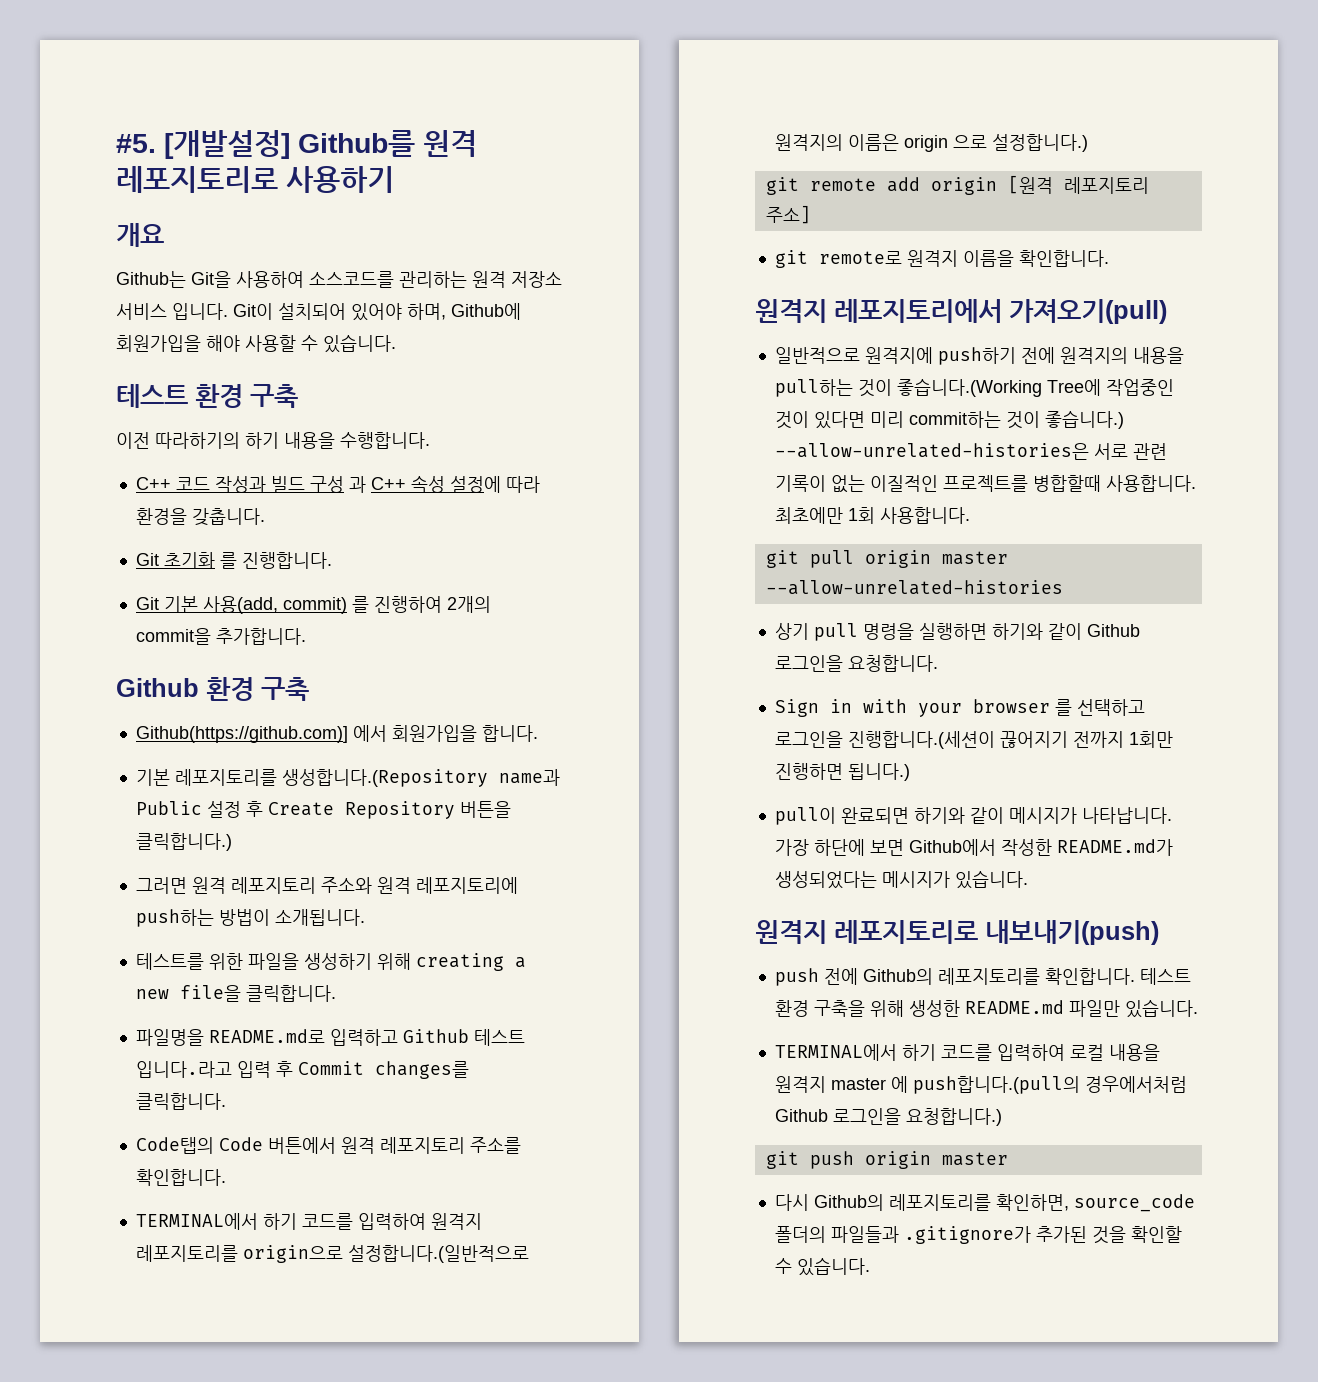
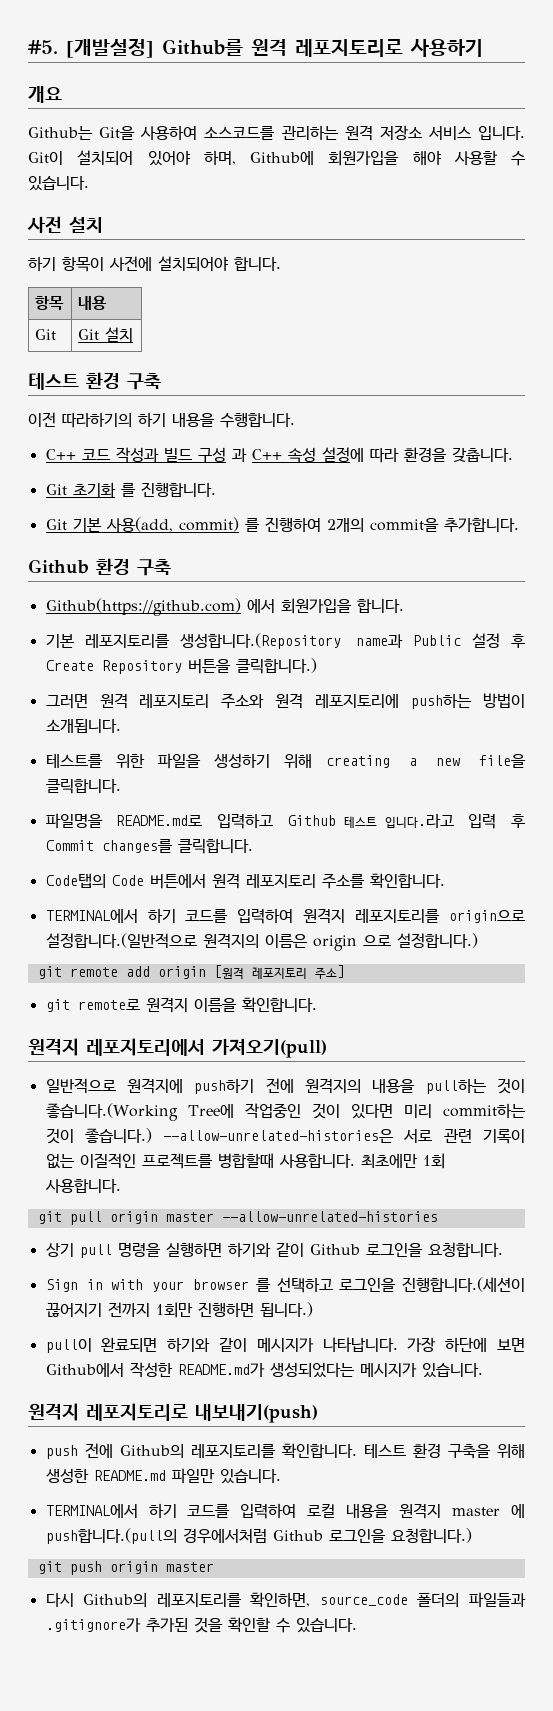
+ 사전 설치
+ 하기 항목이 사전에 설치되어야 합니다.
+ 항목 | 내용
+ Git | Git 설치
- Github(https://github.com)] 에서 회원가입을 합니다.
+ Github(https://github.com) 에서 회원가입을 합니다.

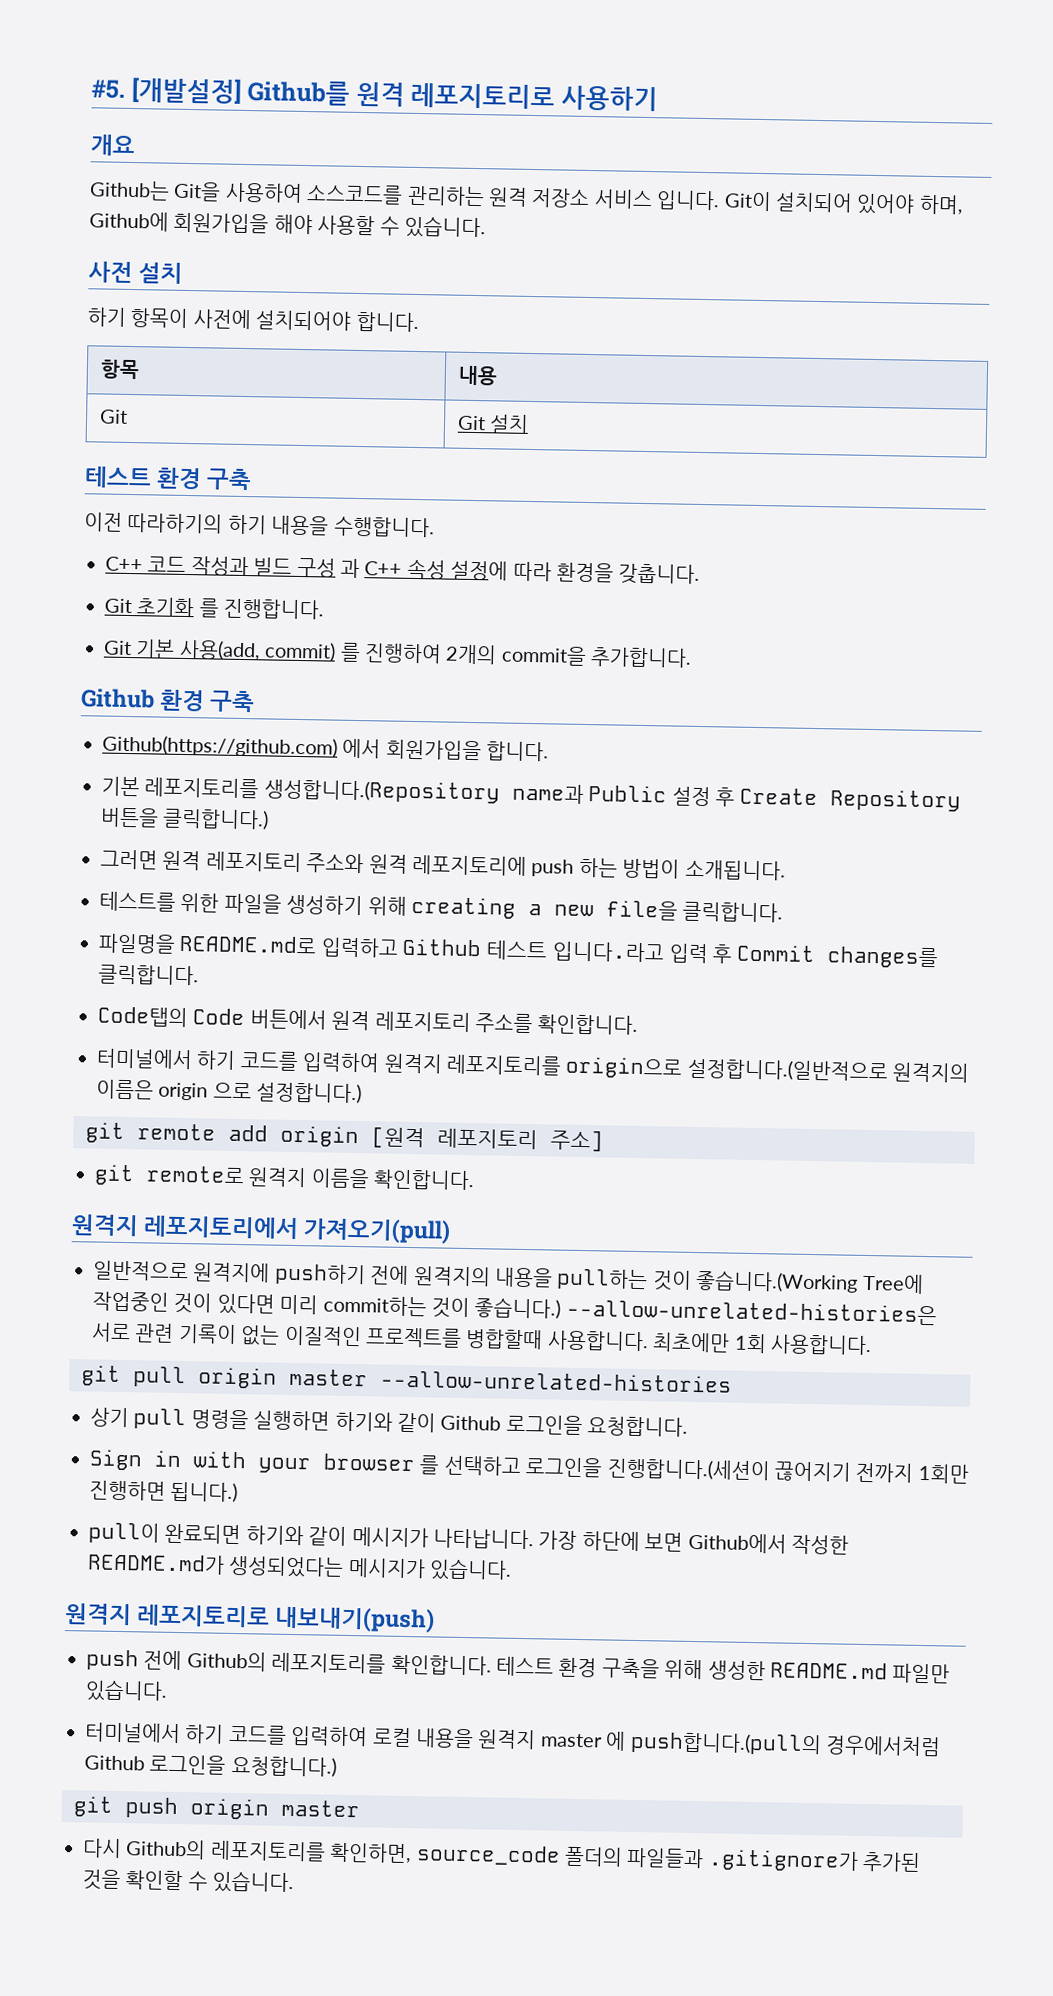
- 그러면 원격 레포지토리 주소와 원격 레포지토리에 push하는 방법이 소개됩니다.
+ 그러면 원격 레포지토리 주소와 원격 레포지토리에 push 하는 방법이 소개됩니다.
- TERMINAL에서 하기 코드를 입력하여 원격지 레포지토리를 origin으로 설정합니다.(일반적으로 원격지의 이름은 origin 으로 설정합니다.)
+ 터미널에서 하기 코드를 입력하여 원격지 레포지토리를 origin으로 설정합니다.(일반적으로 원격지의 이름은 origin 으로 설정합니다.)
- TERMINAL에서 하기 코드를 입력하여 로컬 내용을 원격지 master 에 push합니다.(pull의 경우에서처럼 Github 로그인을 요청합니다.)
+ 터미널에서 하기 코드를 입력하여 로컬 내용을 원격지 master 에 push합니다.(pull의 경우에서처럼 Github 로그인을 요청합니다.)

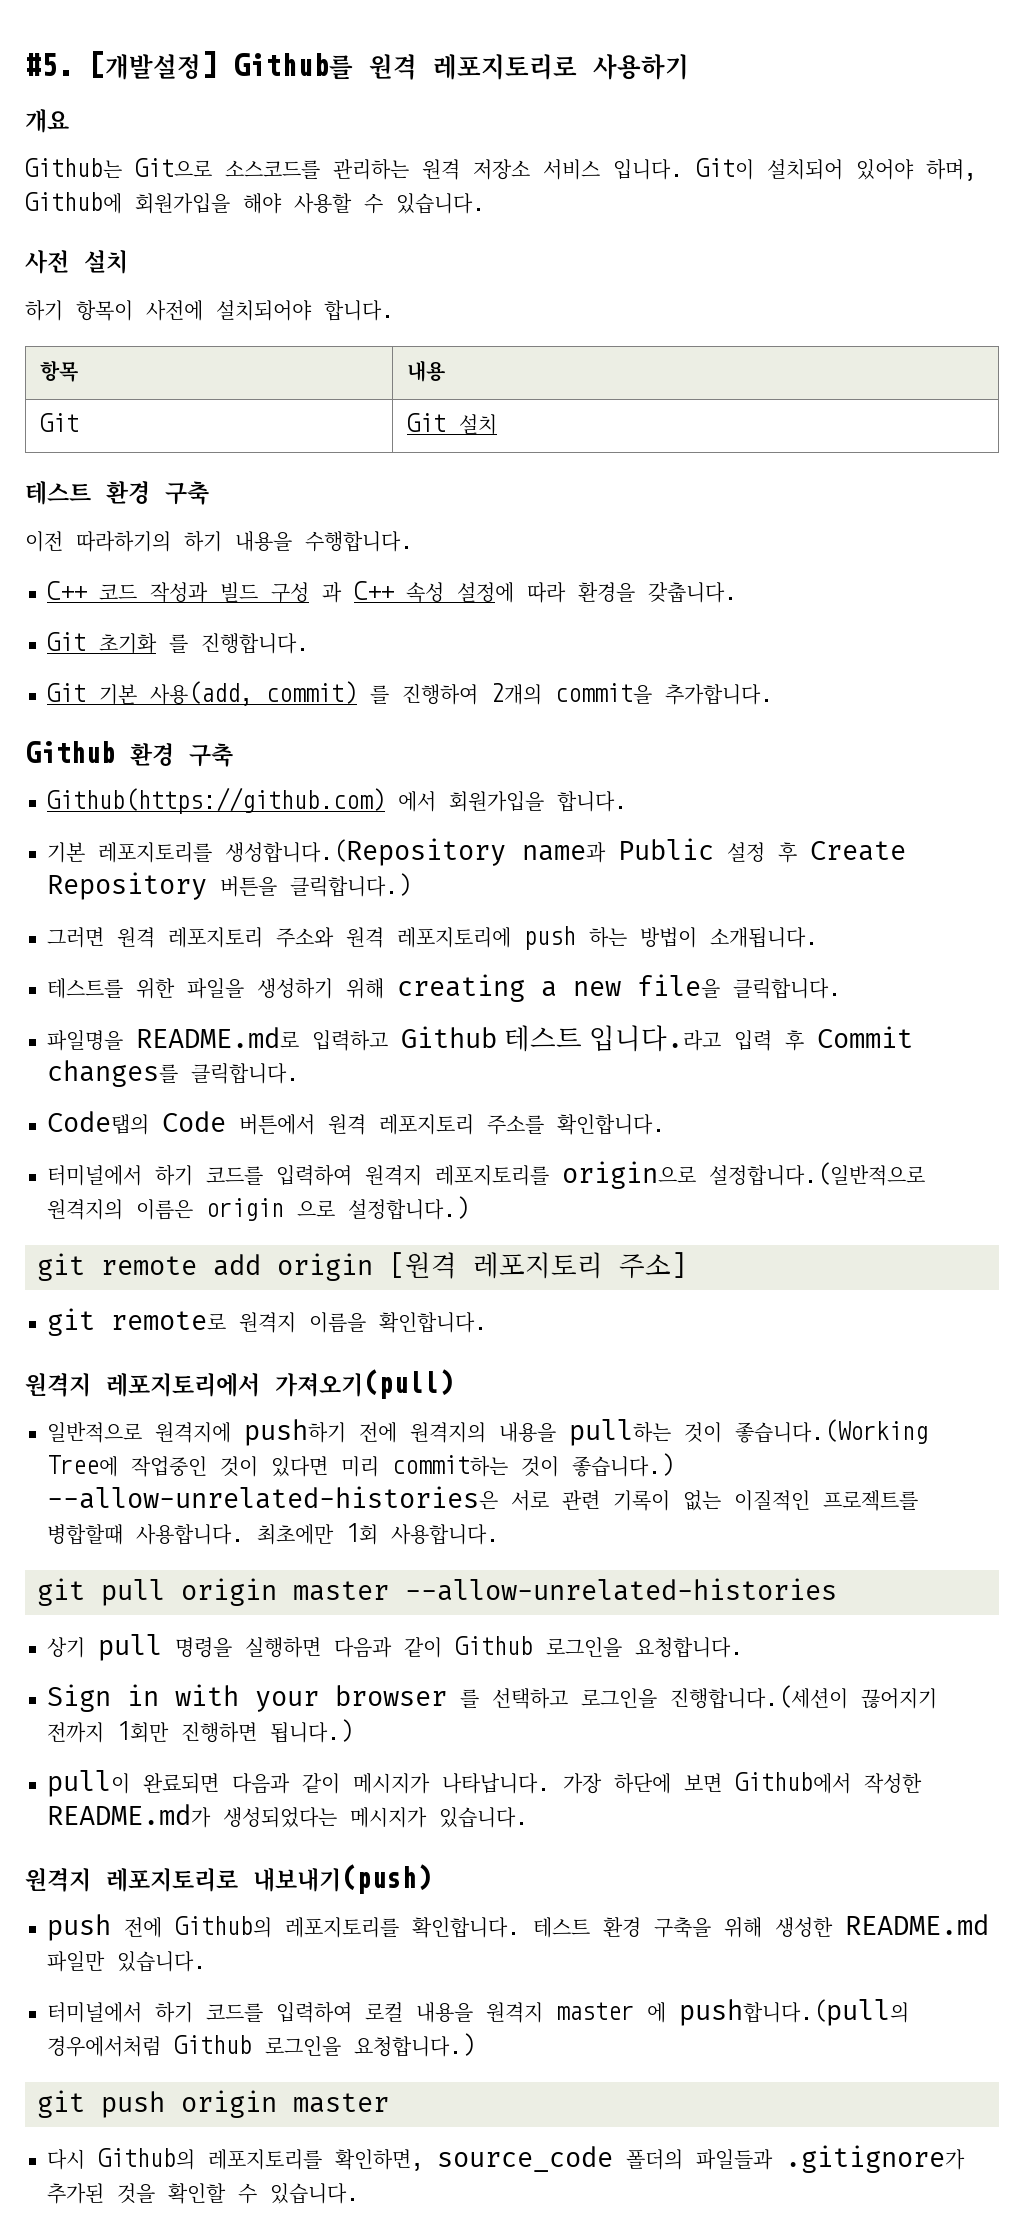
- Github는 Git을 사용하여 소스코드를 관리하는 원격 저장소 서비스 입니다.
+ Github는 Git으로 소스코드를 관리하는 원격 저장소 서비스 입니다.
- 상기 pull 명령을 실행하면 하기와 같이 Github 로그인을 요청합니다.
+ 상기 pull 명령을 실행하면 다음과 같이 Github 로그인을 요청합니다.
- pull이 완료되면 하기와 같이 메시지가 나타납니다.
+ pull이 완료되면 다음과 같이 메시지가 나타납니다.

